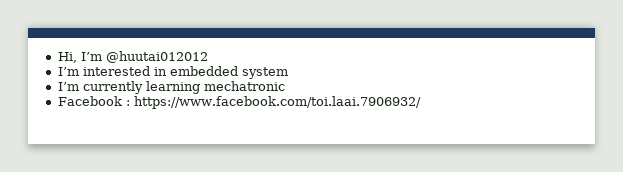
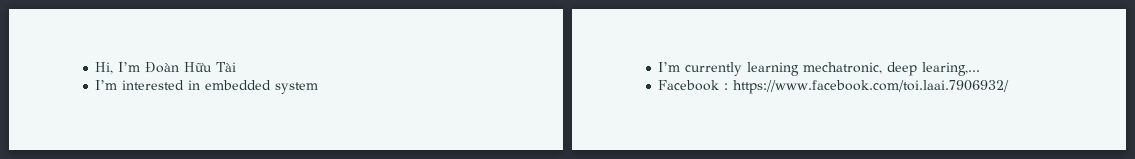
- Hi, I’m @huutai012012
+ Hi, I’m Đoàn Hữu Tài
- I’m currently learning mechatronic
+ I’m currently learning mechatronic, deep learing,...

